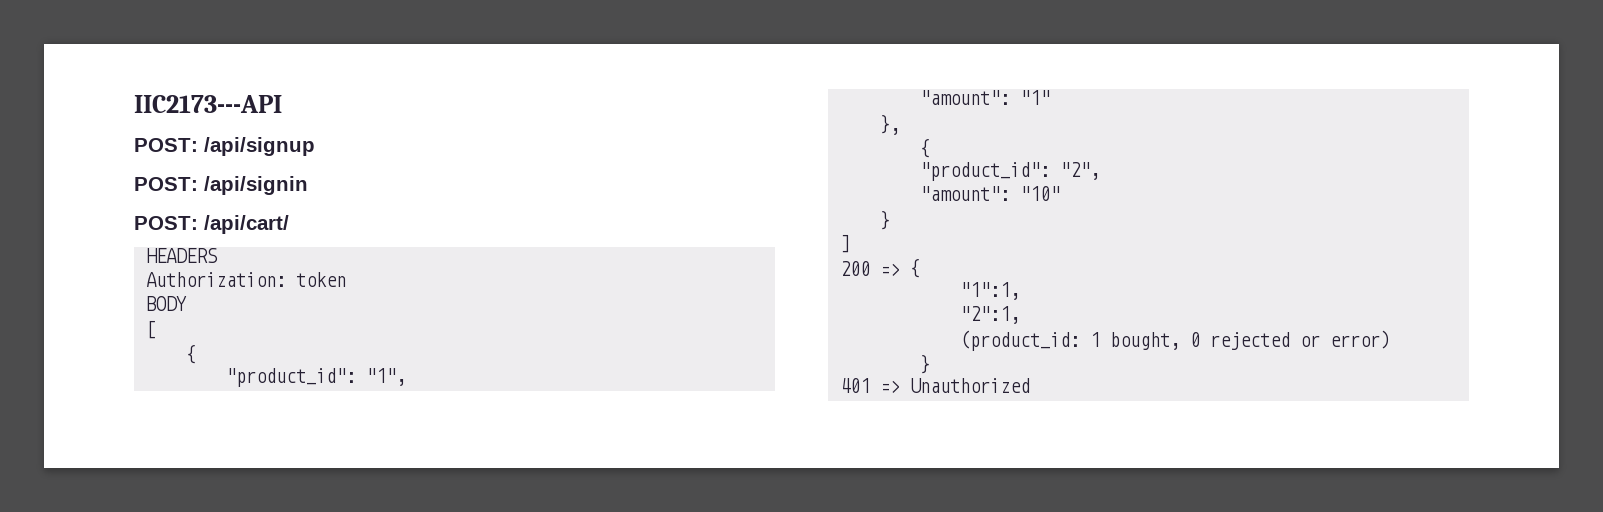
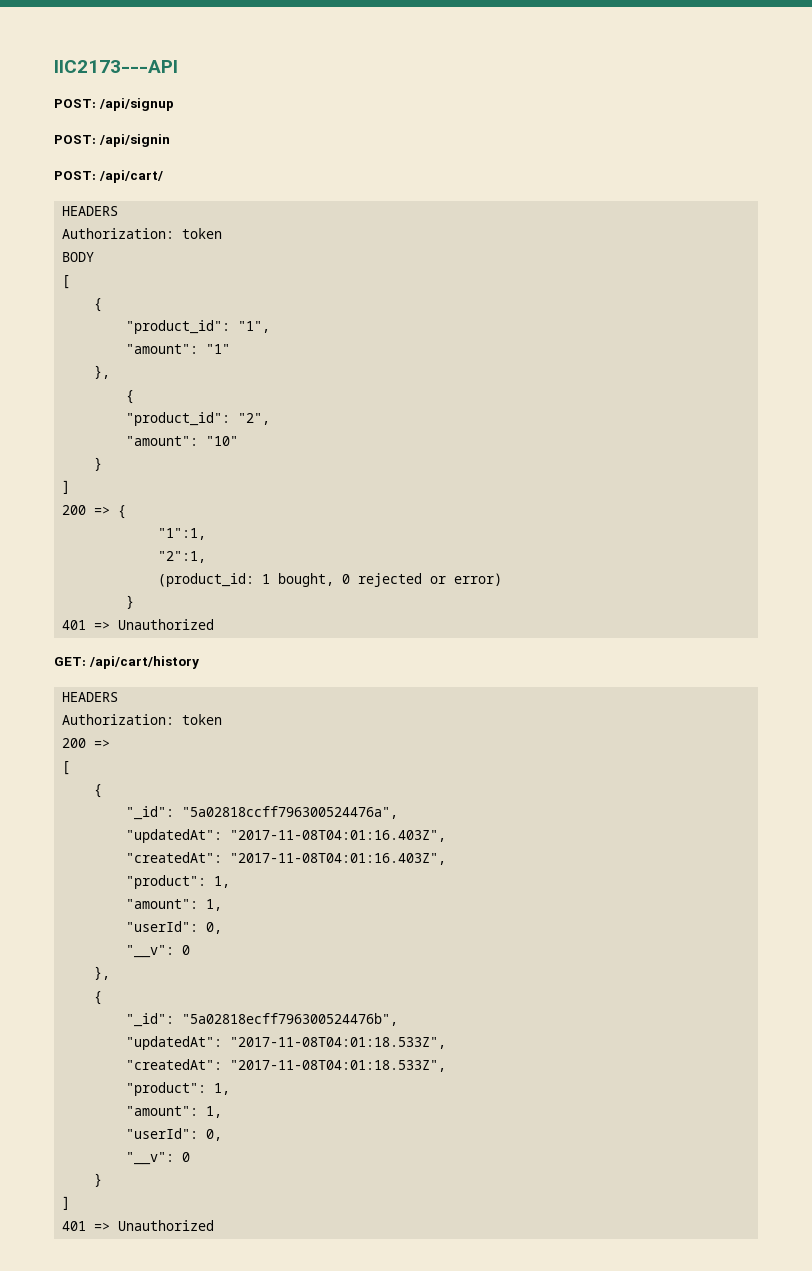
+ GET: /api/cart/history
+ HEADERS
+ Authorization: token
+ 200 =>
+ [
+ {
+ "_id": "5a02818ccff796300524476a",
+ "updatedAt": "2017-11-08T04:01:16.403Z",
+ "createdAt": "2017-11-08T04:01:16.403Z",
+ "product": 1,
+ "amount": 1,
+ "userId": 0,
+ "__v": 0
+ },
+ {
+ "_id": "5a02818ecff796300524476b",
+ "updatedAt": "2017-11-08T04:01:18.533Z",
+ "createdAt": "2017-11-08T04:01:18.533Z",
+ "product": 1,
+ "amount": 1,
+ "userId": 0,
+ "__v": 0
+ }
+ ]
+ 401 => Unauthorized

